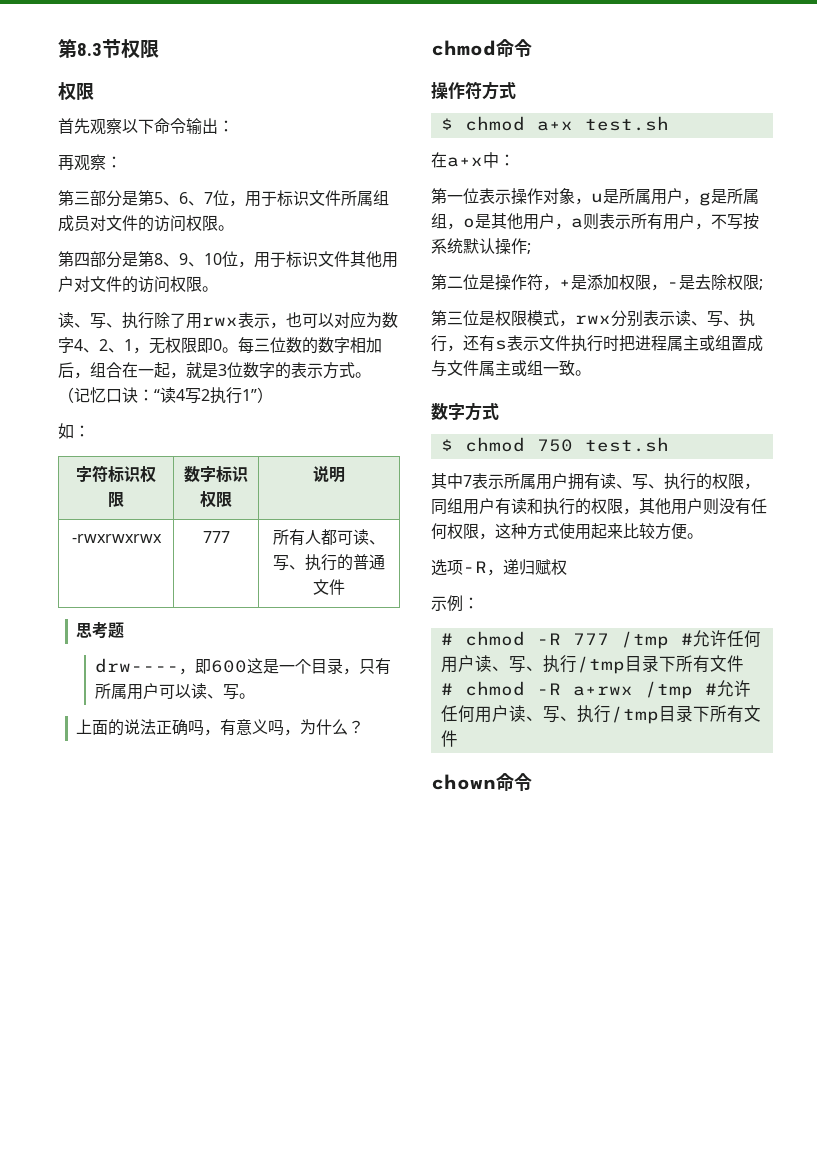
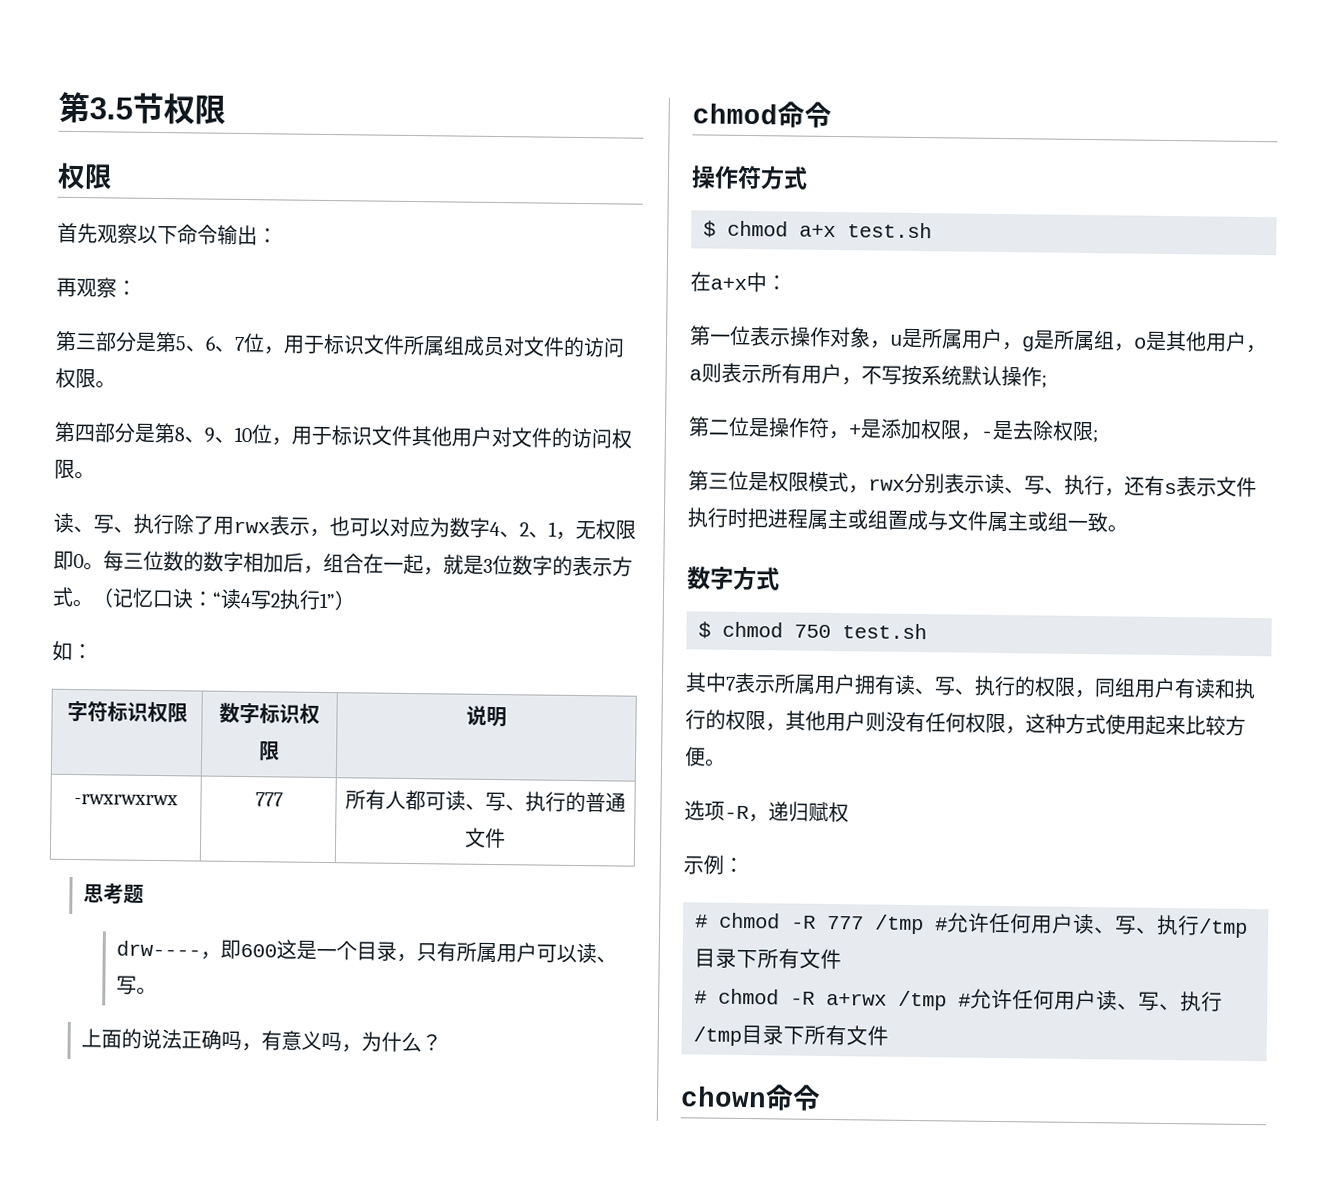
- 第8.3节权限
+ 第3.5节权限

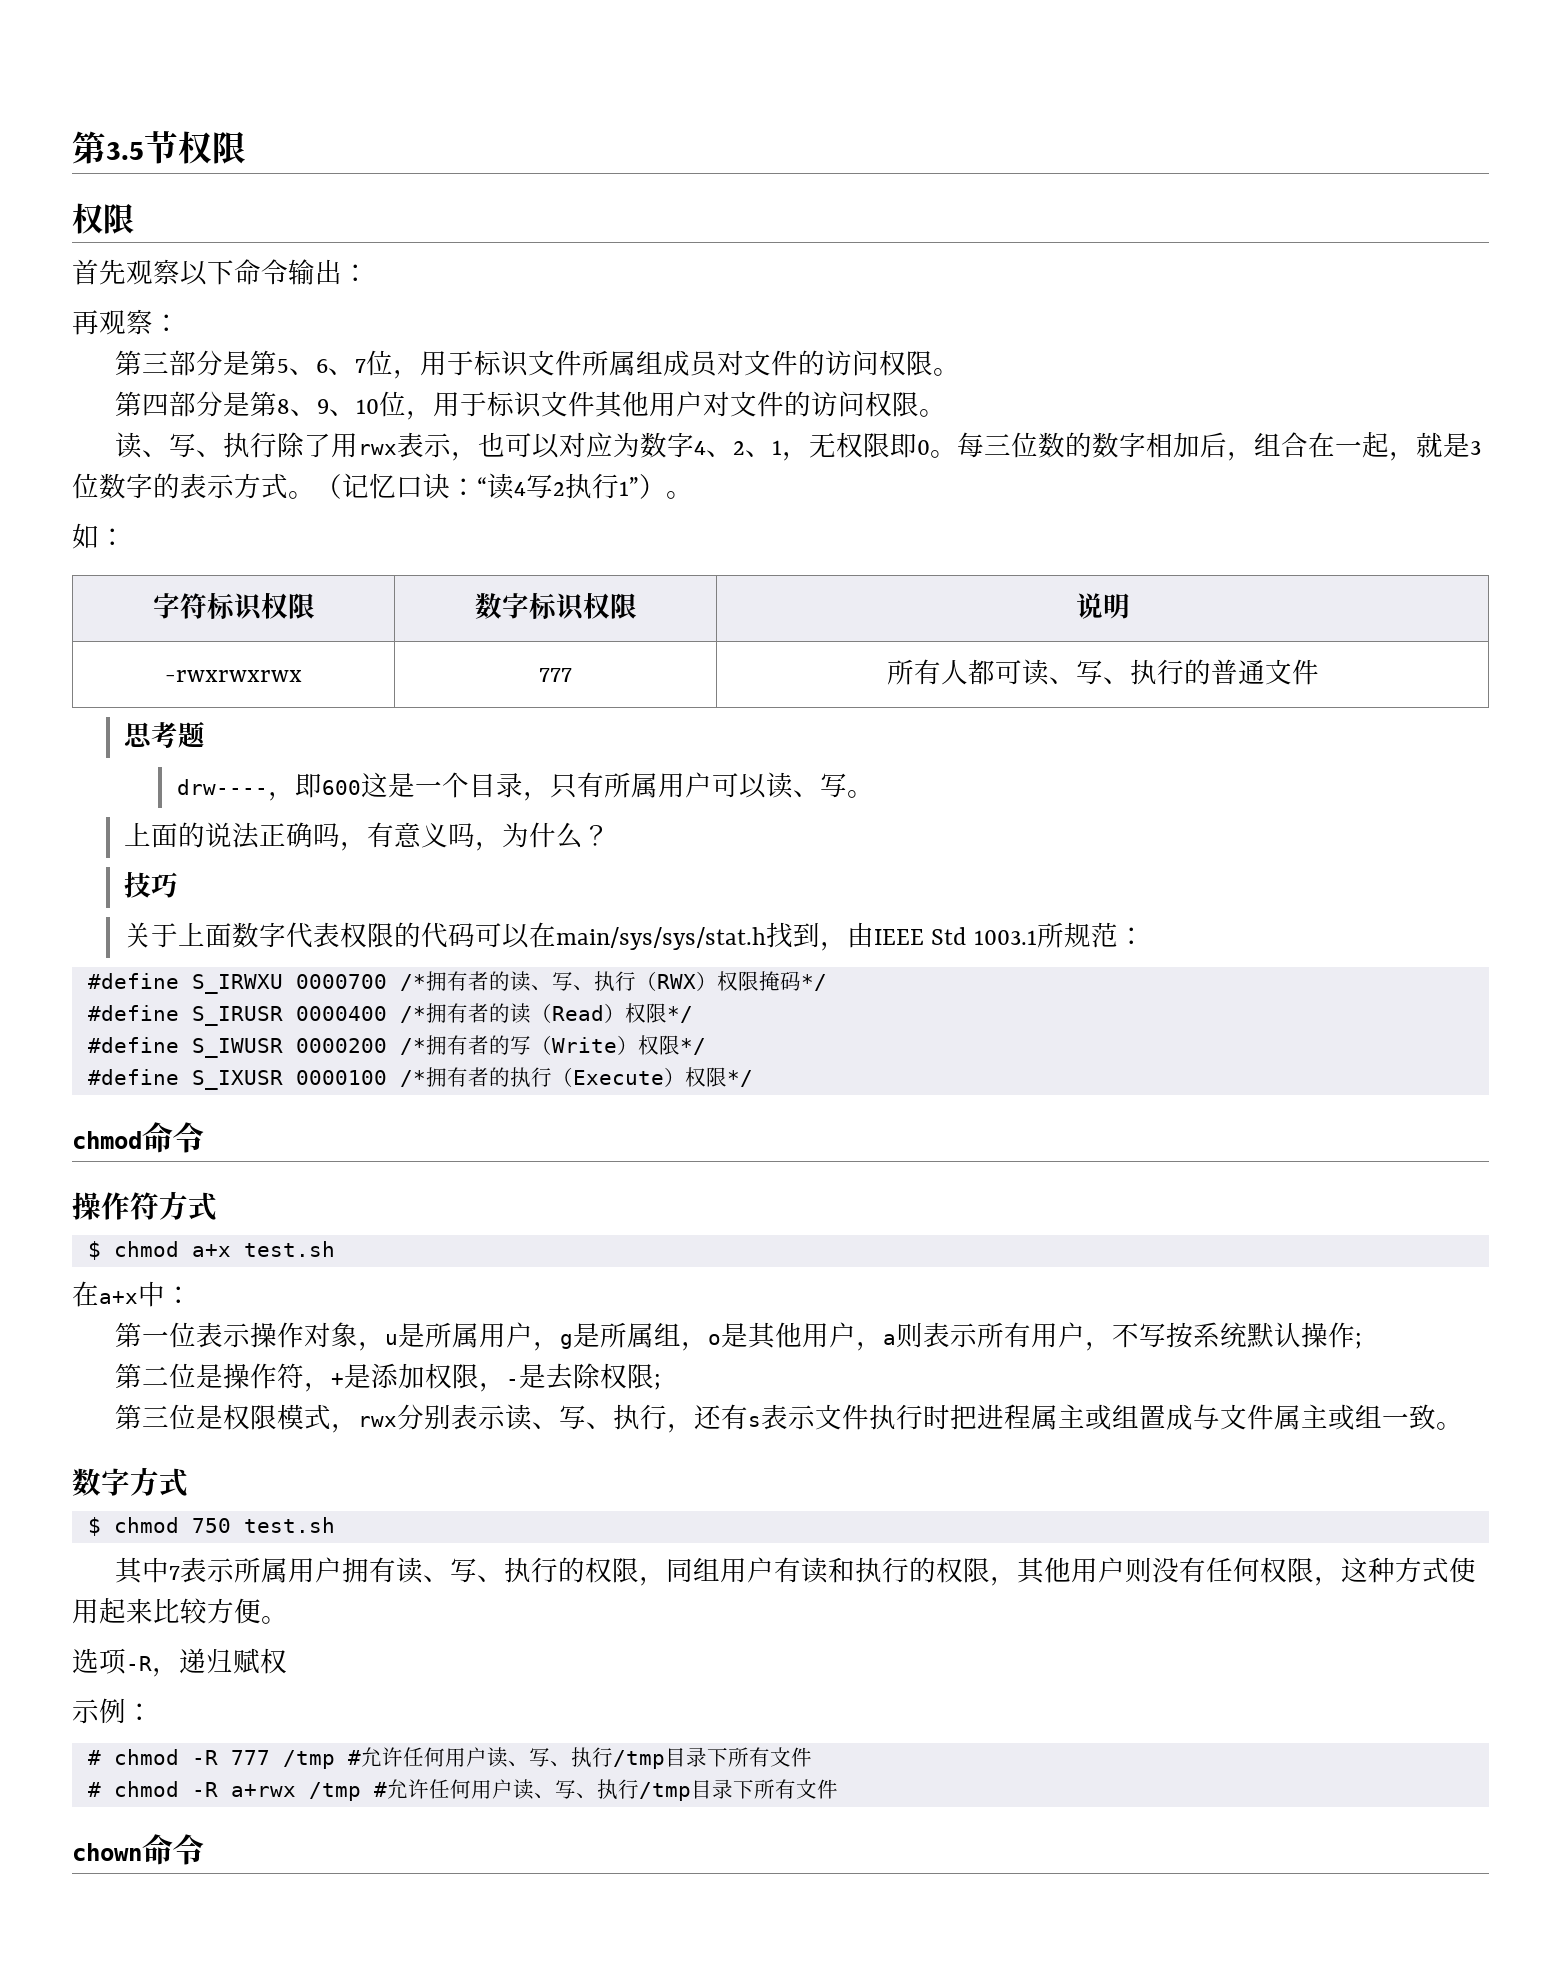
- （记忆口诀：“读4写2执行1”）
+ （记忆口诀：“读4写2执行1”）。
+ 技巧
+ 关于上面数字代表权限的代码可以在main/sys/sys/stat.h找到，由IEEE Std 1003.1所规范：
+ #define S_IRWXU 0000700 /*拥有者的读、写、执行（RWX）权限掩码*/
+ #define S_IRUSR 0000400 /*拥有者的读（Read）权限*/
+ #define S_IWUSR 0000200 /*拥有者的写（Write）权限*/
+ #define S_IXUSR 0000100 /*拥有者的执行（Execute）权限*/

